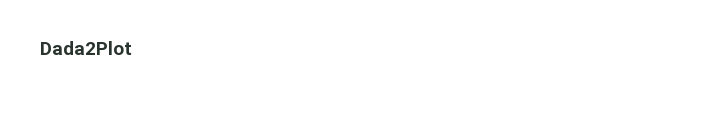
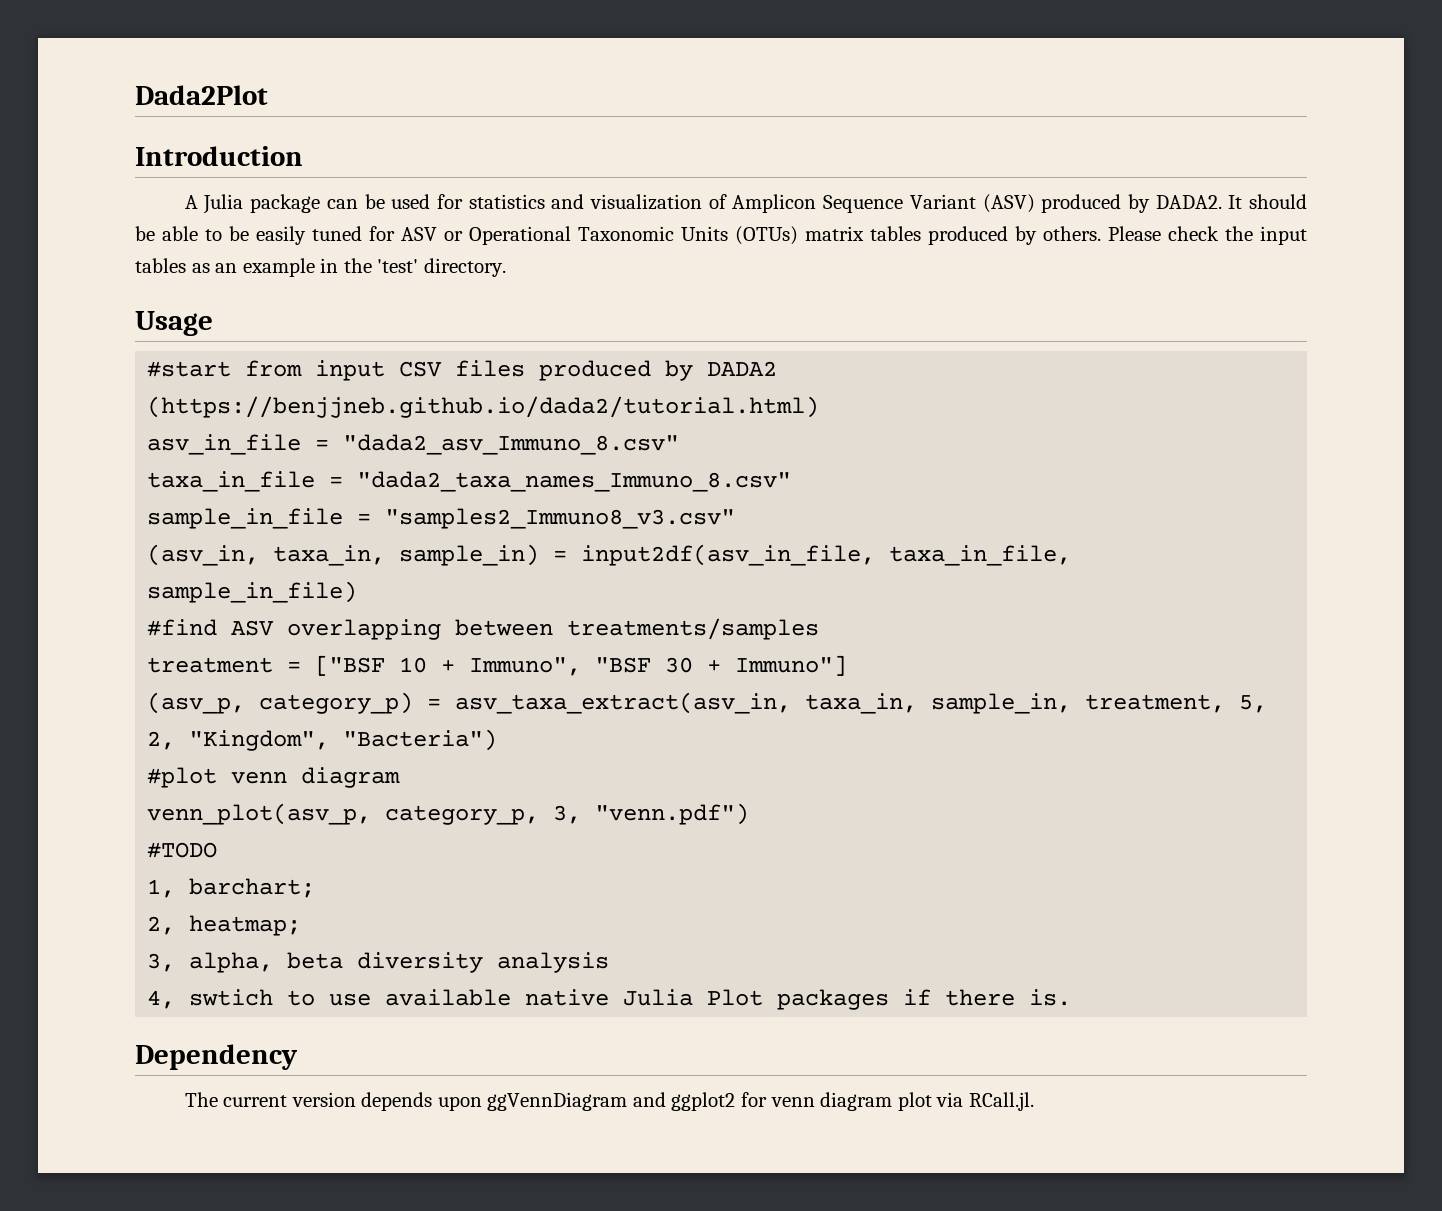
+ Introduction
+ A Julia package can be used for statistics and visualization of Amplicon Sequence Variant (ASV) produced by DADA2. It should be able to be easily tuned for ASV or Operational Taxonomic Units (OTUs) matrix tables produced by others. Please check the input tables as an example in the 'test' directory.
+ Usage
+ #start from input CSV files produced by DADA2 (https://benjjneb.github.io/dada2/tutorial.html)
+ asv_in_file = "dada2_asv_Immuno_8.csv"
+ taxa_in_file = "dada2_taxa_names_Immuno_8.csv"
+ sample_in_file = "samples2_Immuno8_v3.csv"
+ (asv_in, taxa_in, sample_in) = input2df(asv_in_file, taxa_in_file, sample_in_file)
+ #find ASV overlapping between treatments/samples
+ treatment = ["BSF 10 + Immuno", "BSF 30 + Immuno"]
+ (asv_p, category_p) = asv_taxa_extract(asv_in, taxa_in, sample_in, treatment, 5, 2, "Kingdom", "Bacteria")
+ #plot venn diagram
+ venn_plot(asv_p, category_p, 3, "venn.pdf")
+ #TODO
+ 1, barchart;
+ 2, heatmap;
+ 3, alpha, beta diversity analysis
+ 4, swtich to use available native Julia Plot packages if there is.
+ Dependency
+ The current version depends upon ggVennDiagram and ggplot2 for venn diagram plot via RCall.jl.

